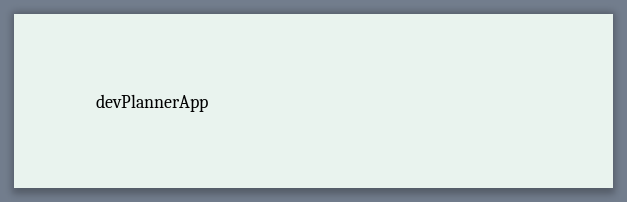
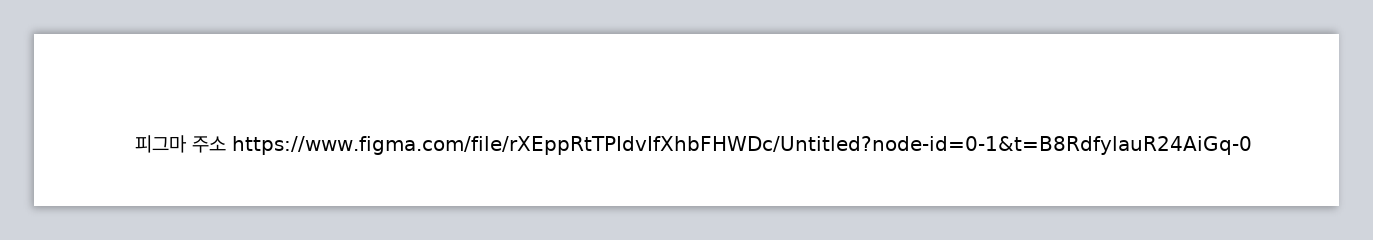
- devPlannerApp
+ 피그마 주소 https://www.figma.com/file/rXEppRtTPIdvIfXhbFHWDc/Untitled?node-id=0-1&t=B8RdfylauR24AiGq-0

